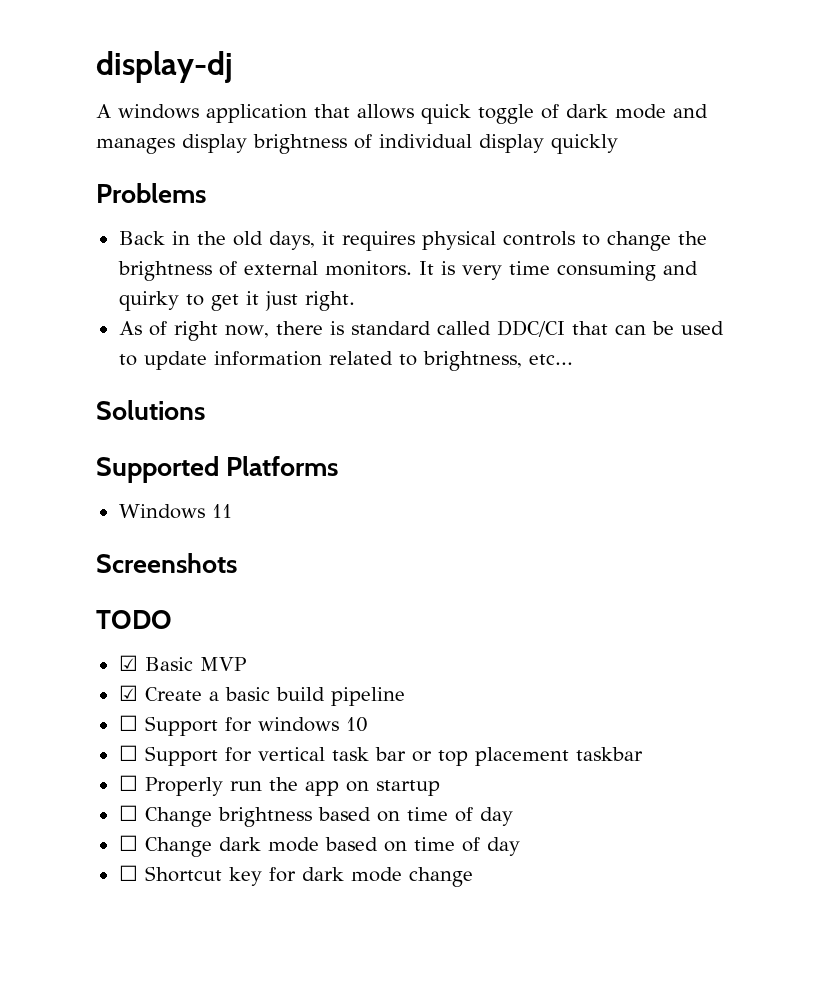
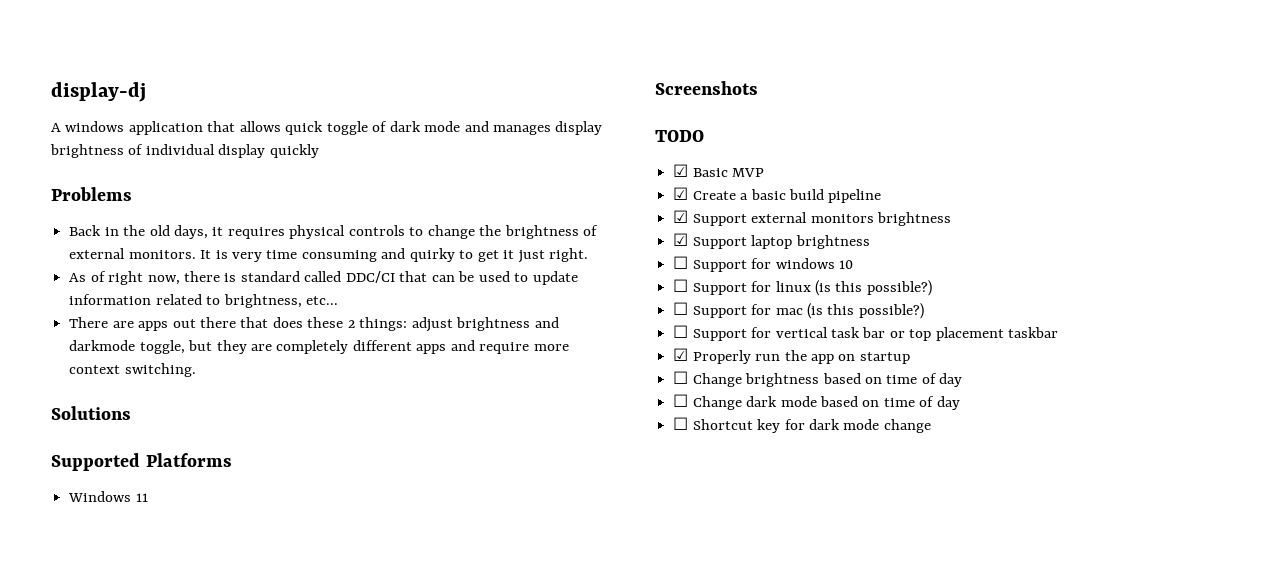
+ There are apps out there that does these 2 things: adjust brightness and darkmode toggle, but they are completely different apps and require more context switching.
+ ☑ Support external monitors brightness
+ ☑ Support laptop brightness
+ ☐ Support for linux (is this possible?)
+ ☐ Support for mac (is this possible?)
- ☐ Properly run the app on startup
+ ☑ Properly run the app on startup

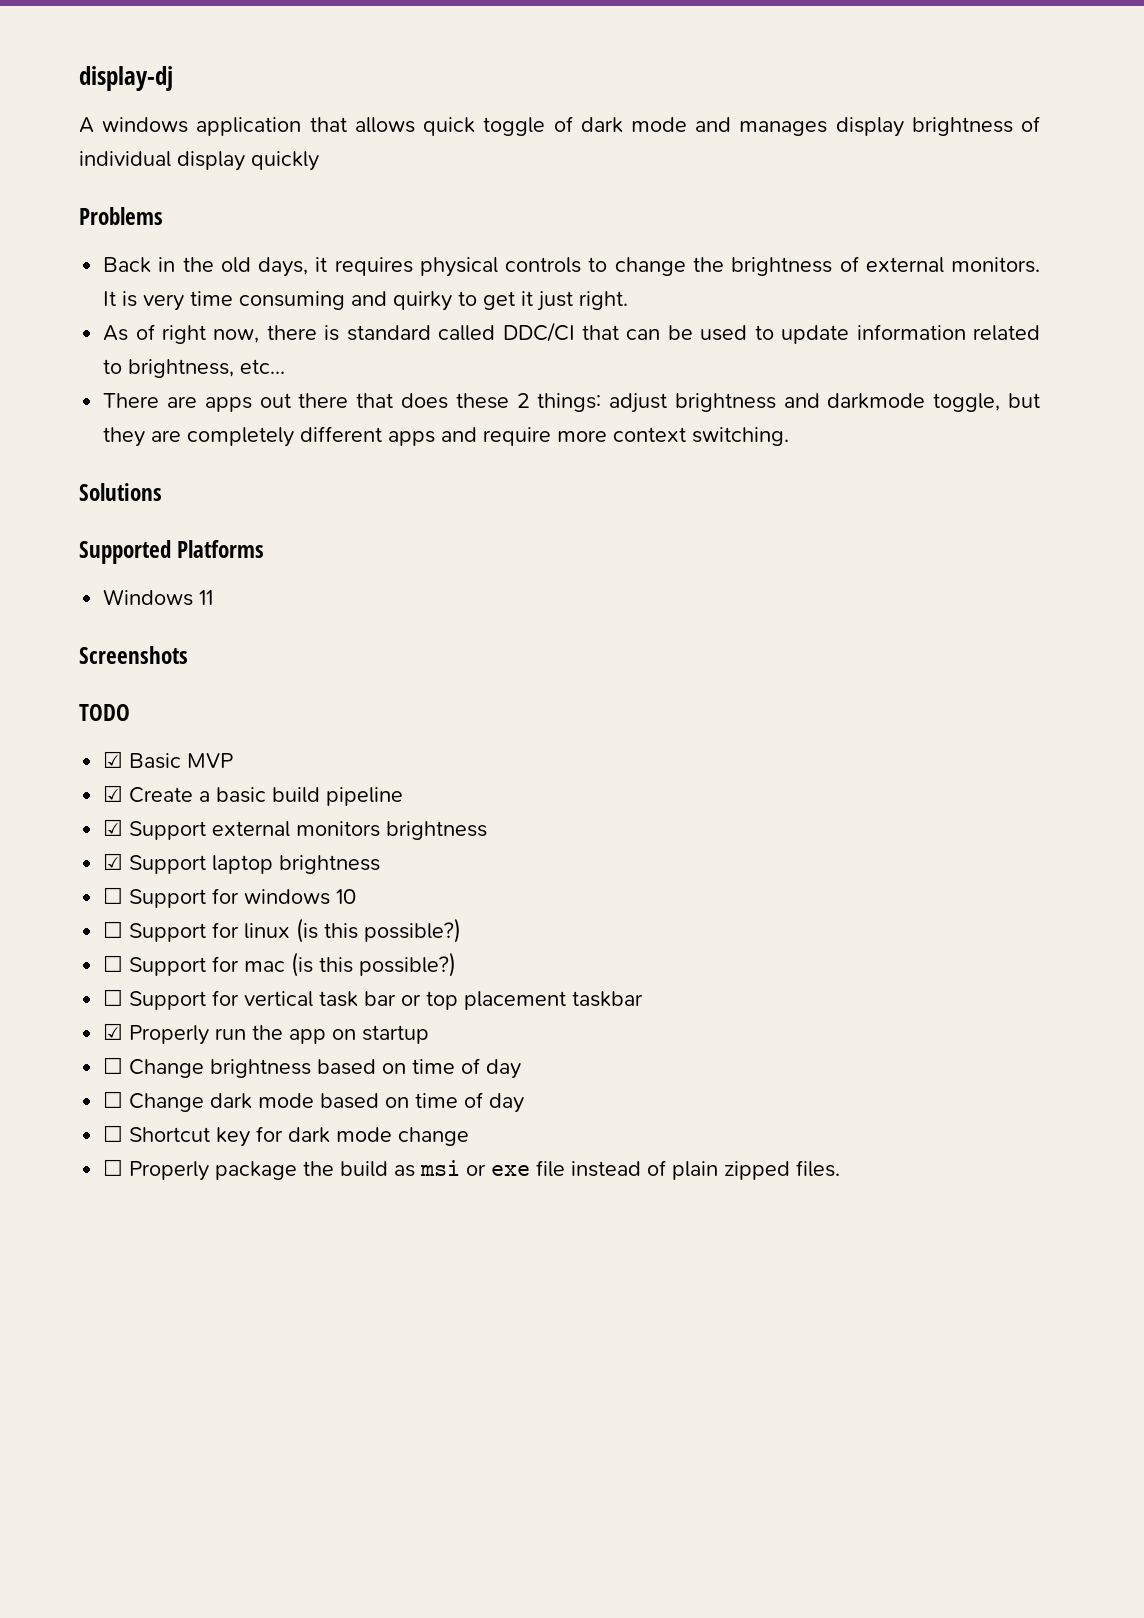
+ ☐ Properly package the build as msi or exe file instead of plain zipped files.

